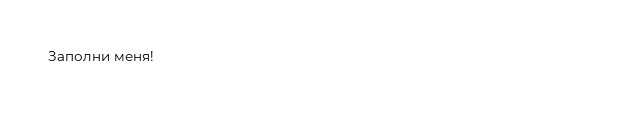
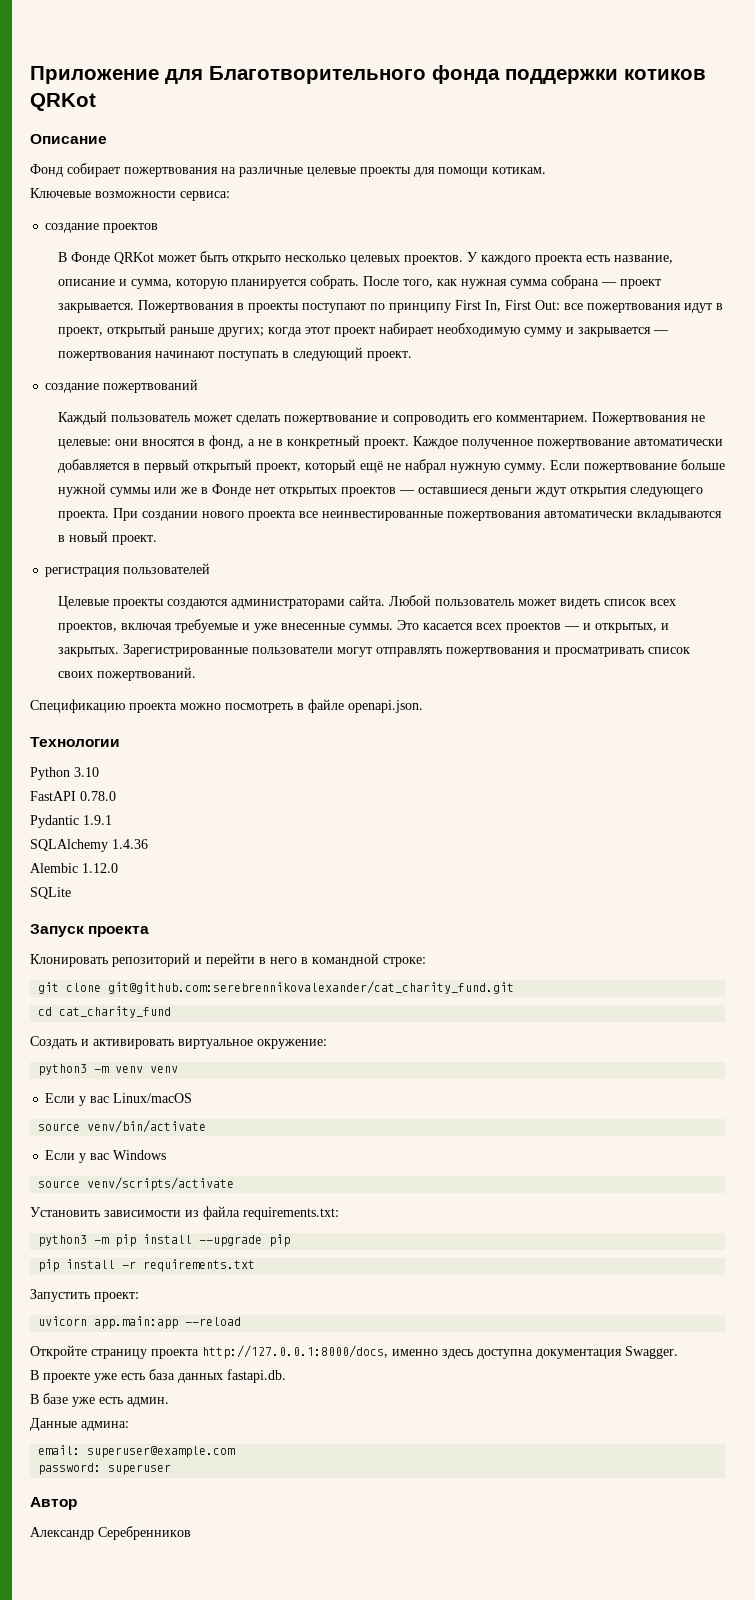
- Заполни меня!
+ Приложение для Благотворительного фонда поддержки котиков QRKot
+ Описание
+ Фонд собирает пожертвования на различные целевые проекты для помощи котикам.
+ Ключевые возможности сервиса:
+ создание проектов
+ В Фонде QRKot может быть открыто несколько целевых проектов. У каждого проекта есть название, описание и сумма, которую планируется собрать. После того, как нужная сумма собрана — проект закрывается. Пожертвования в проекты поступают по принципу First In, First Out: все пожертвования идут в проект, открытый раньше других; когда этот проект набирает необходимую сумму и закрывается — пожертвования начинают поступать в следующий проект.
+ создание пожертвований
+ Каждый пользователь может сделать пожертвование и сопроводить его комментарием. Пожертвования не целевые: они вносятся в фонд, а не в конкретный проект. Каждое полученное пожертвование автоматически добавляется в первый открытый проект, который ещё не набрал нужную сумму. Если пожертвование больше нужной суммы или же в Фонде нет открытых проектов — оставшиеся деньги ждут открытия следующего проекта. При создании нового проекта все неинвестированные пожертвования автоматически вкладываются в новый проект.
+ регистрация пользователей
+ Целевые проекты создаются администраторами сайта. Любой пользователь может видеть список всех проектов, включая требуемые и уже внесенные суммы. Это касается всех проектов — и открытых, и закрытых. Зарегистрированные пользователи могут отправлять пожертвования и просматривать список своих пожертвований.
+ Cпецификацию проекта можно посмотреть в файле openapi.json.
+ Технологии
+ Python 3.10
+ FastAPI 0.78.0
+ Pydantic 1.9.1
+ SQLAlchemy 1.4.36
+ Alembic 1.12.0
+ SQLite
+ Запуск проекта
+ Клонировать репозиторий и перейти в него в командной строке:
+ git clone git@github.com:serebrennikovalexander/cat_charity_fund.git
+ cd cat_charity_fund
+ Cоздать и активировать виртуальное окружение:
+ python3 -m venv venv
+ Если у вас Linux/macOS
+ source venv/bin/activate
+ Если у вас Windows
+ source venv/scripts/activate
+ Установить зависимости из файла requirements.txt:
+ python3 -m pip install --upgrade pip
+ pip install -r requirements.txt
+ Запустить проект:
+ uvicorn app.main:app --reload
+ Откройте страницу проекта http://127.0.0.1:8000/docs, именно здесь доступна документация Swagger.
+ В проекте уже есть база данных fastapi.db.
+ В базе уже есть админ.
+ Данные админа:
+ email: superuser@example.com
+ password: superuser
+ Автор
+ Александр Серебренников

